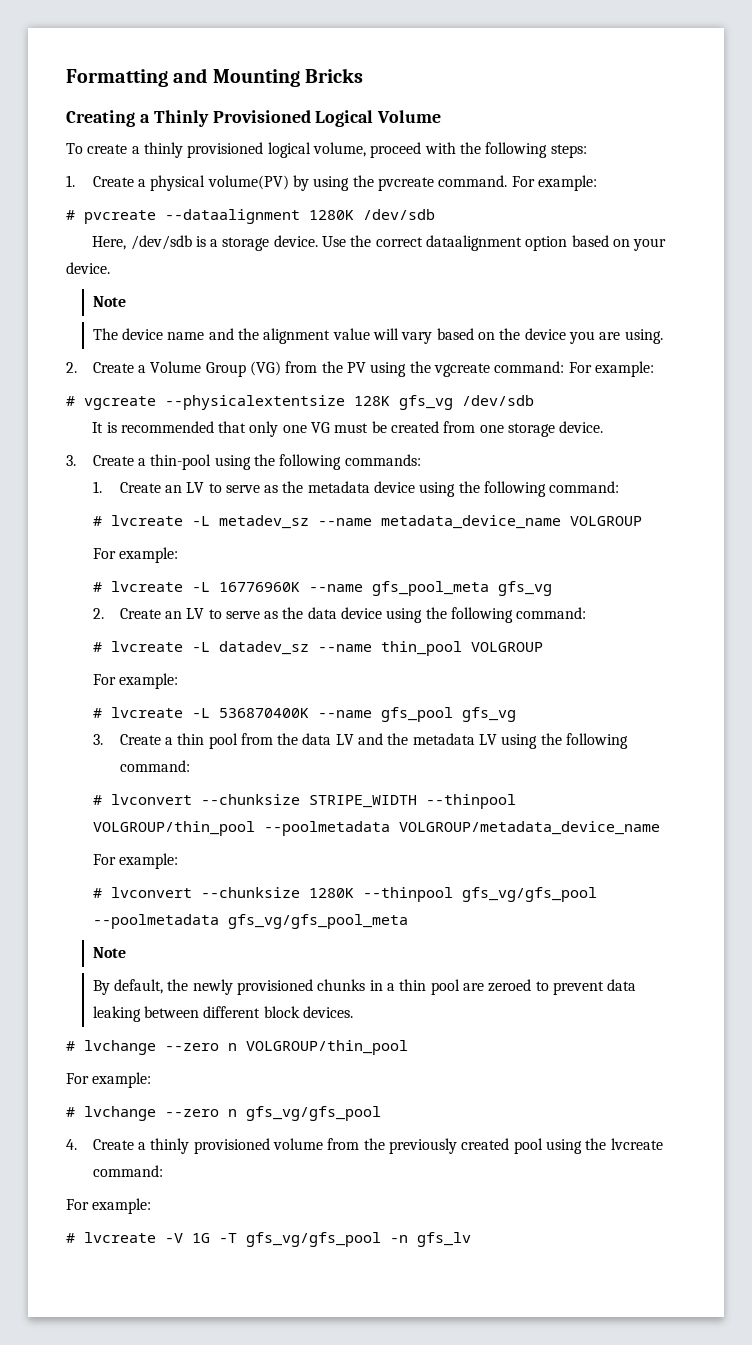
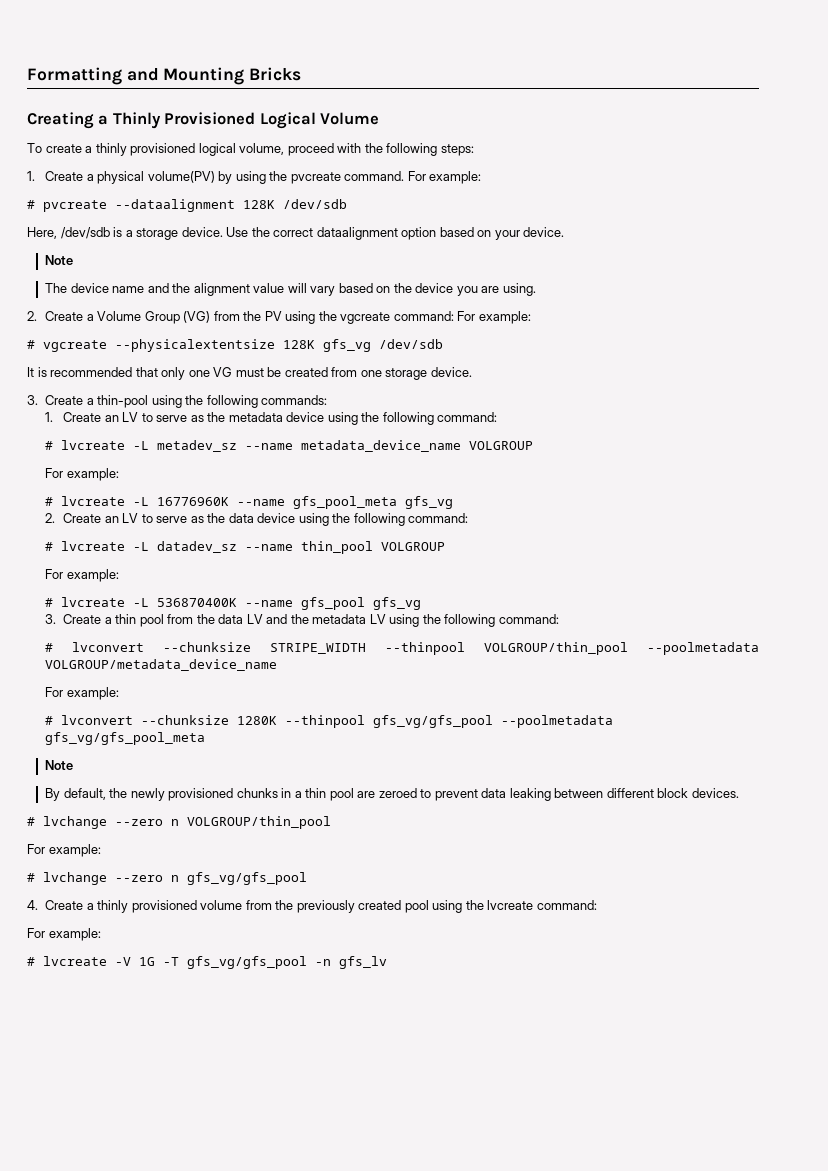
- # pvcreate --dataalignment 1280K /dev/sdb
+ # pvcreate --dataalignment 128K /dev/sdb

